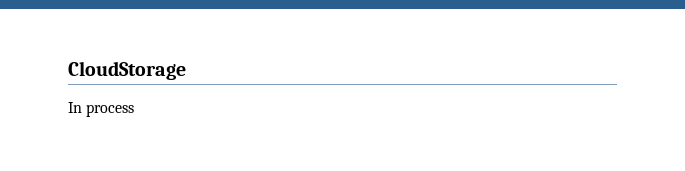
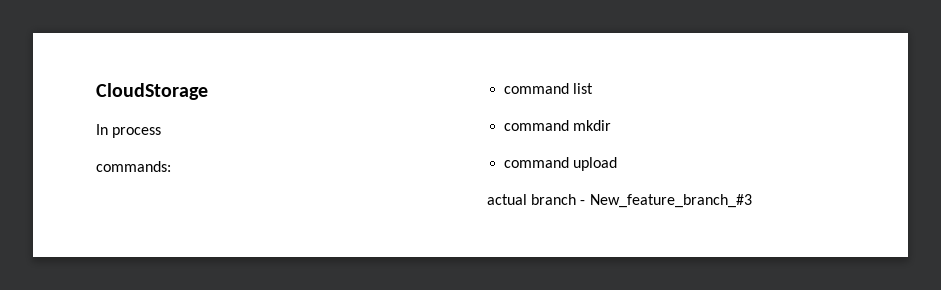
+ commands:
+ command list
+ command mkdir
+ command upload
+ actual branch - New_feature_branch_#3

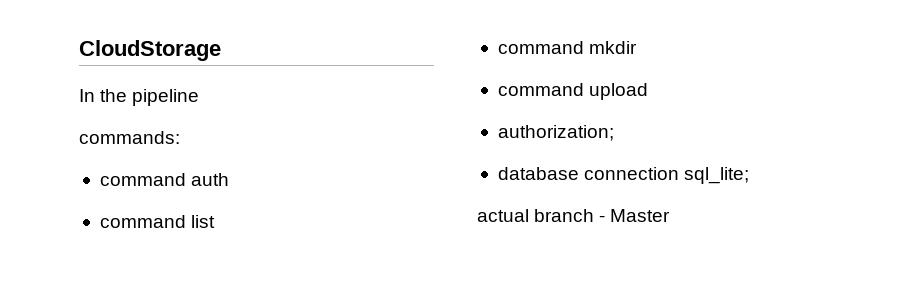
- In process
+ In the pipeline
+ command auth
+ authorization;
+ database connection sql_lite;
- actual branch - New_feature_branch_#3
+ actual branch - Master

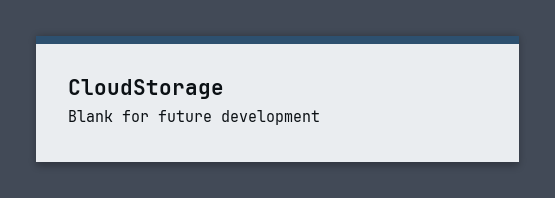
- In the pipeline
- commands:
- command auth
- command list
- command mkdir
- command upload
- authorization;
- database connection sql_lite;
- actual branch - Master
+ Blank for future development

